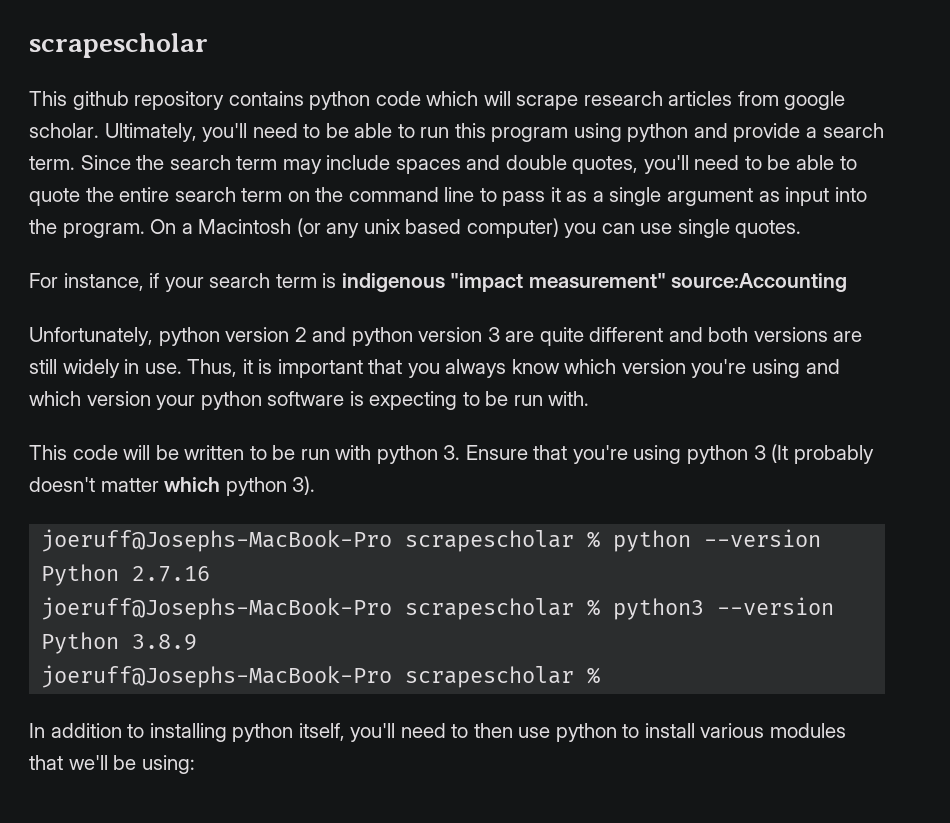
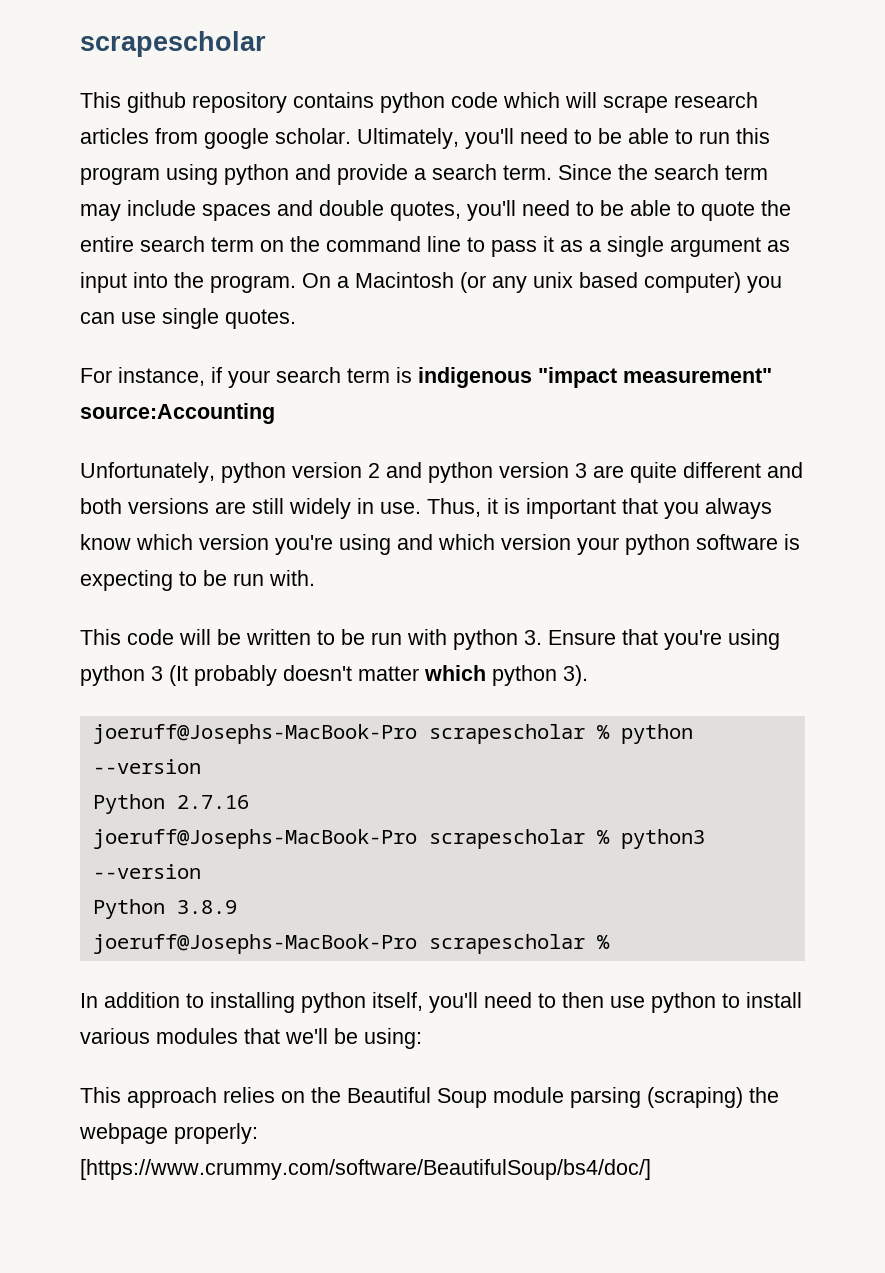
+ This approach relies on the Beautiful Soup module parsing (scraping) the webpage properly: [https://www.crummy.com/software/BeautifulSoup/bs4/doc/]

